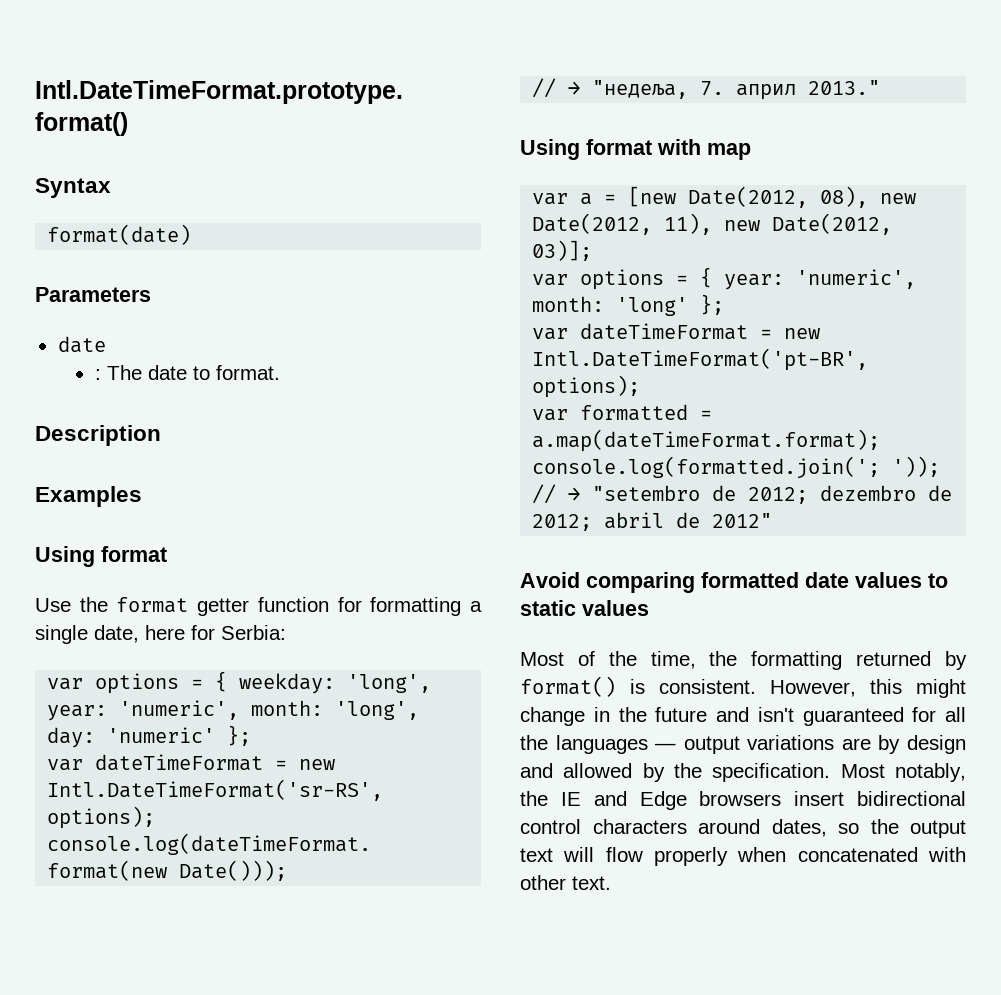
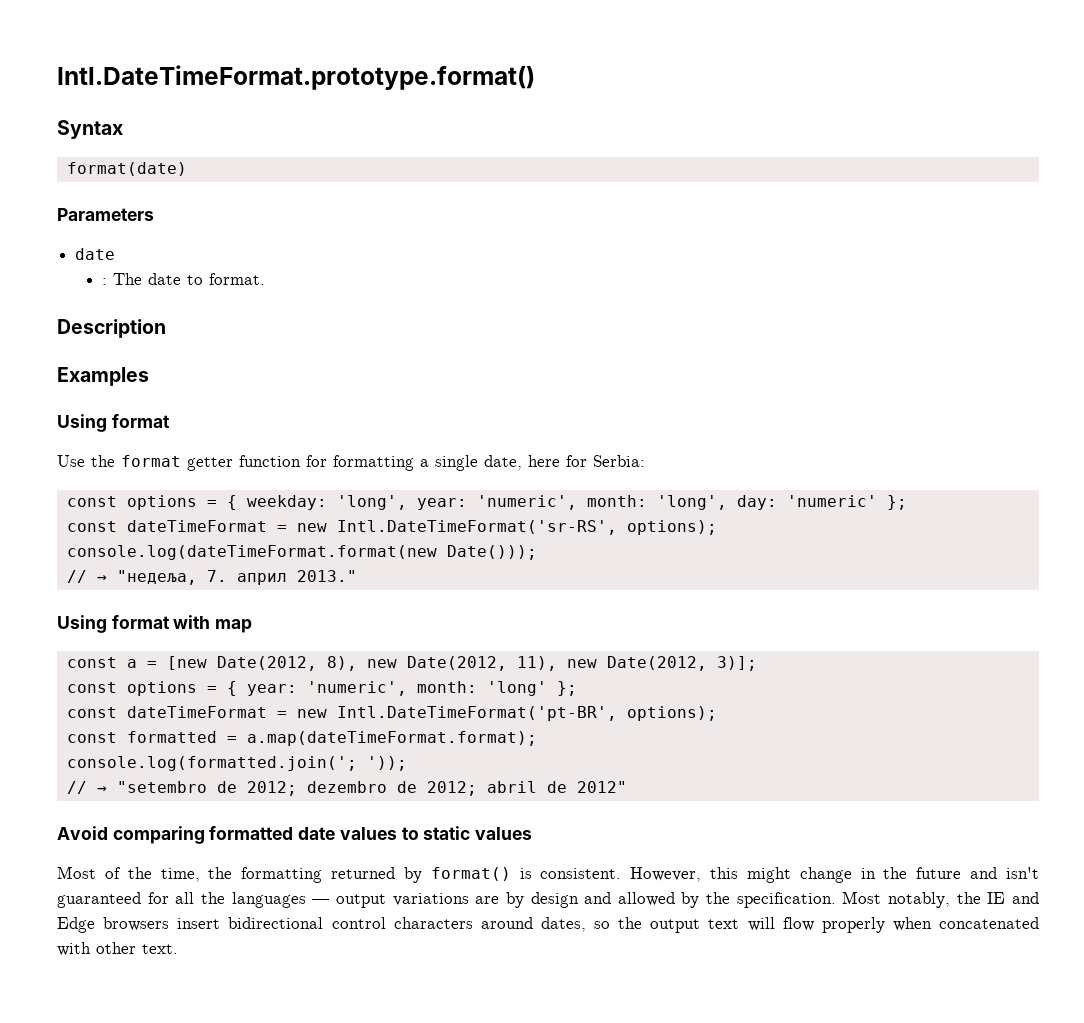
- var options = { weekday: 'long', year: 'numeric', month: 'long', day: 'numeric' };
+ const options = { weekday: 'long', year: 'numeric', month: 'long', day: 'numeric' };
- var dateTimeFormat = new Intl.DateTimeFormat('sr-RS', options);
+ const dateTimeFormat = new Intl.DateTimeFormat('sr-RS', options);
- var a = [new Date(2012, 08), new Date(2012, 11), new Date(2012, 03)];
- var options = { year: 'numeric', month: 'long' };
+ const a = [new Date(2012, 8), new Date(2012, 11), new Date(2012, 3)];
+ const options = { year: 'numeric', month: 'long' };
- var dateTimeFormat = new Intl.DateTimeFormat('pt-BR', options);
+ const dateTimeFormat = new Intl.DateTimeFormat('pt-BR', options);
- var formatted = a.map(dateTimeFormat.format);
+ const formatted = a.map(dateTimeFormat.format);

